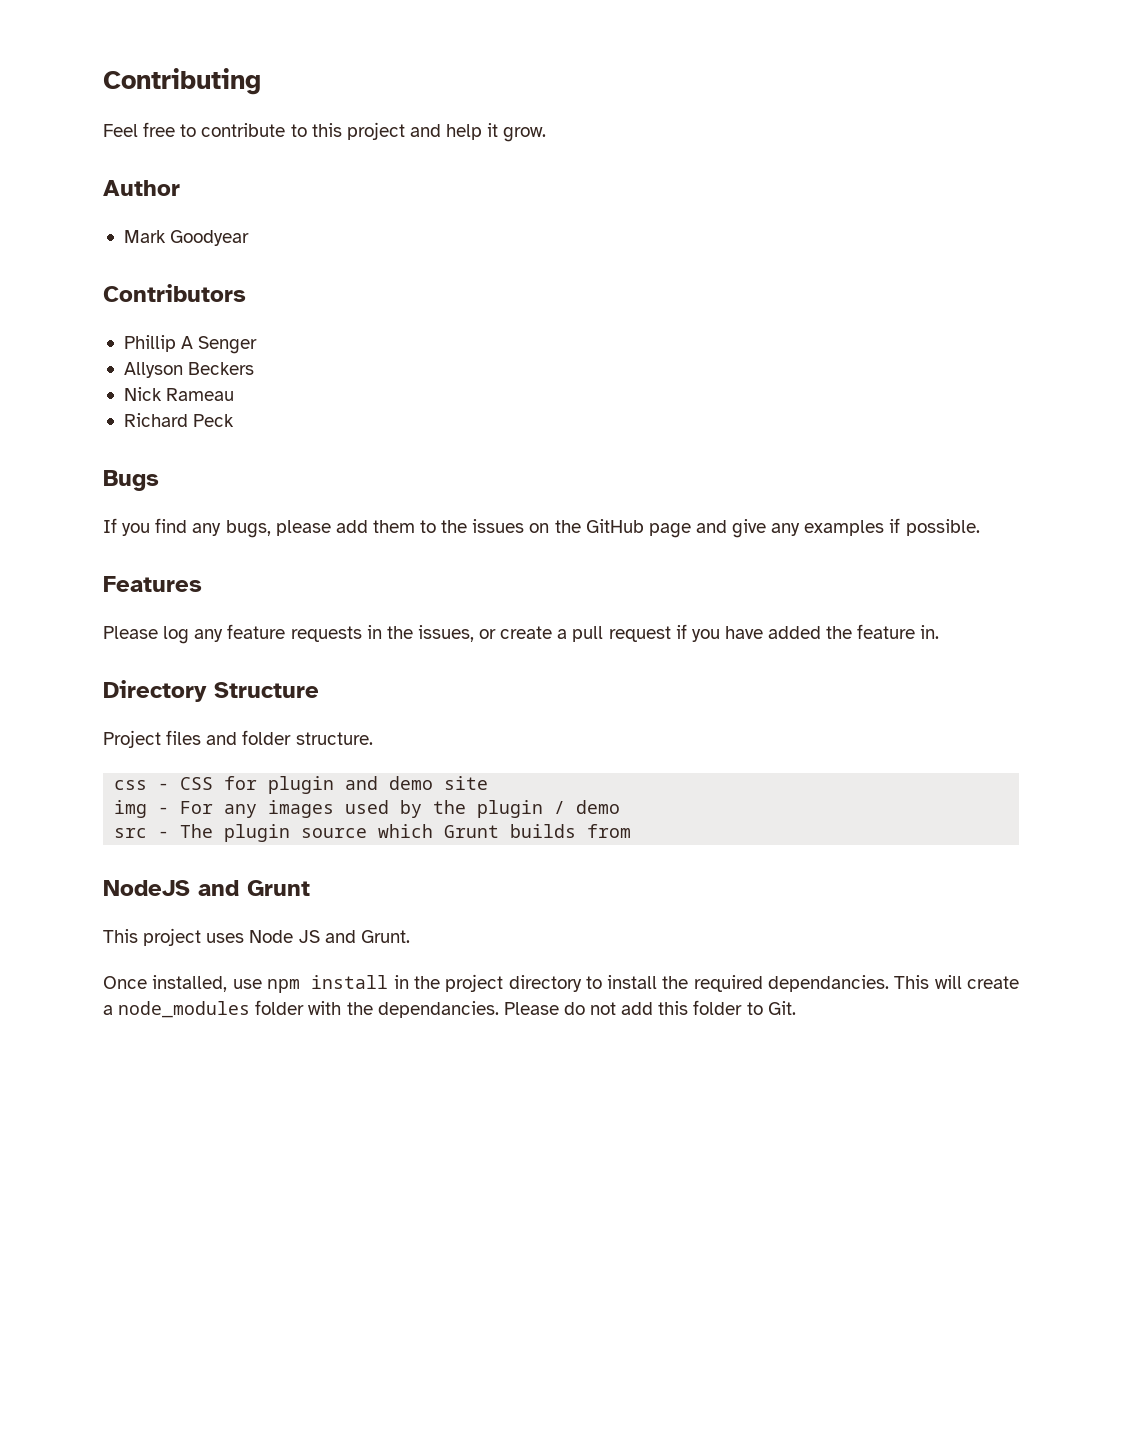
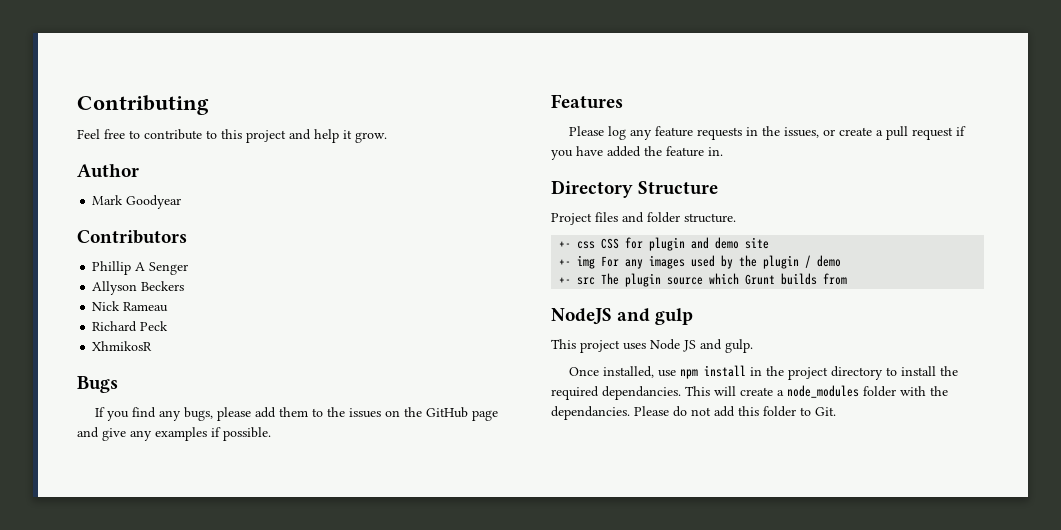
+ XhmikosR
- css - CSS for plugin and demo site
+ +- css CSS for plugin and demo site
- img - For any images used by the plugin / demo
+ +- img For any images used by the plugin / demo
- src - The plugin source which Grunt builds from
+ +- src The plugin source which Grunt builds from
- NodeJS and Grunt
+ NodeJS and gulp
- This project uses Node JS and Grunt.
+ This project uses Node JS and gulp.

